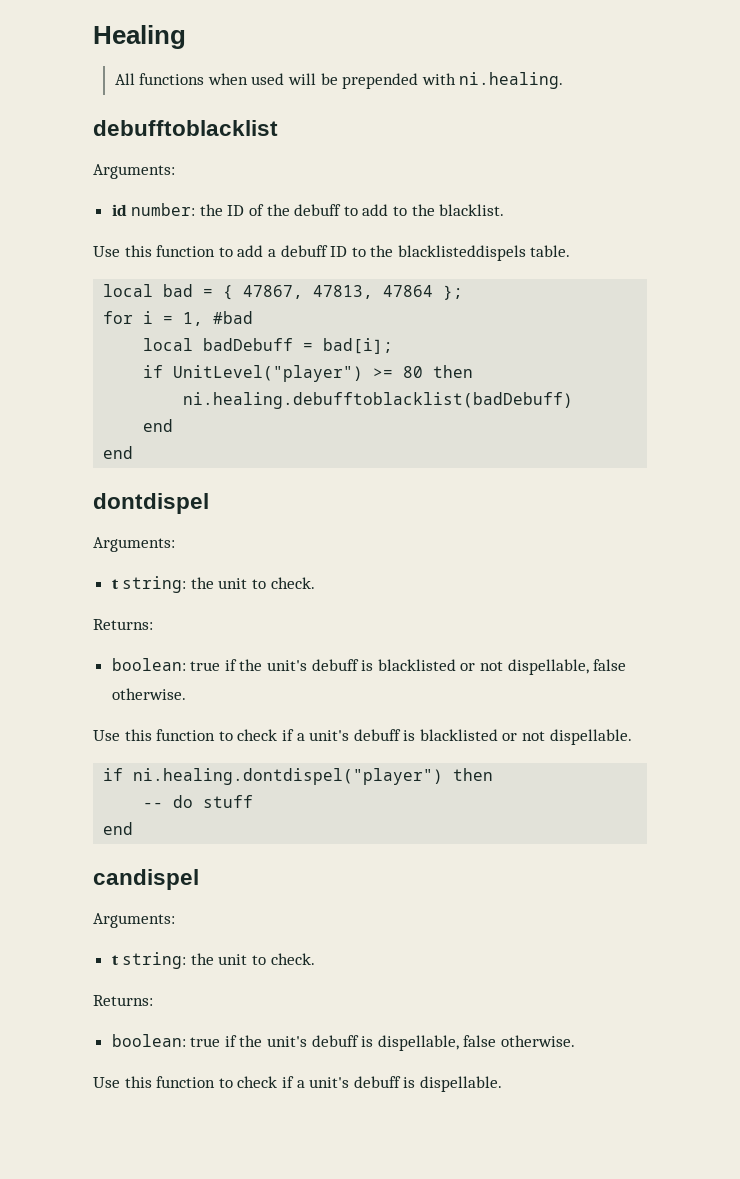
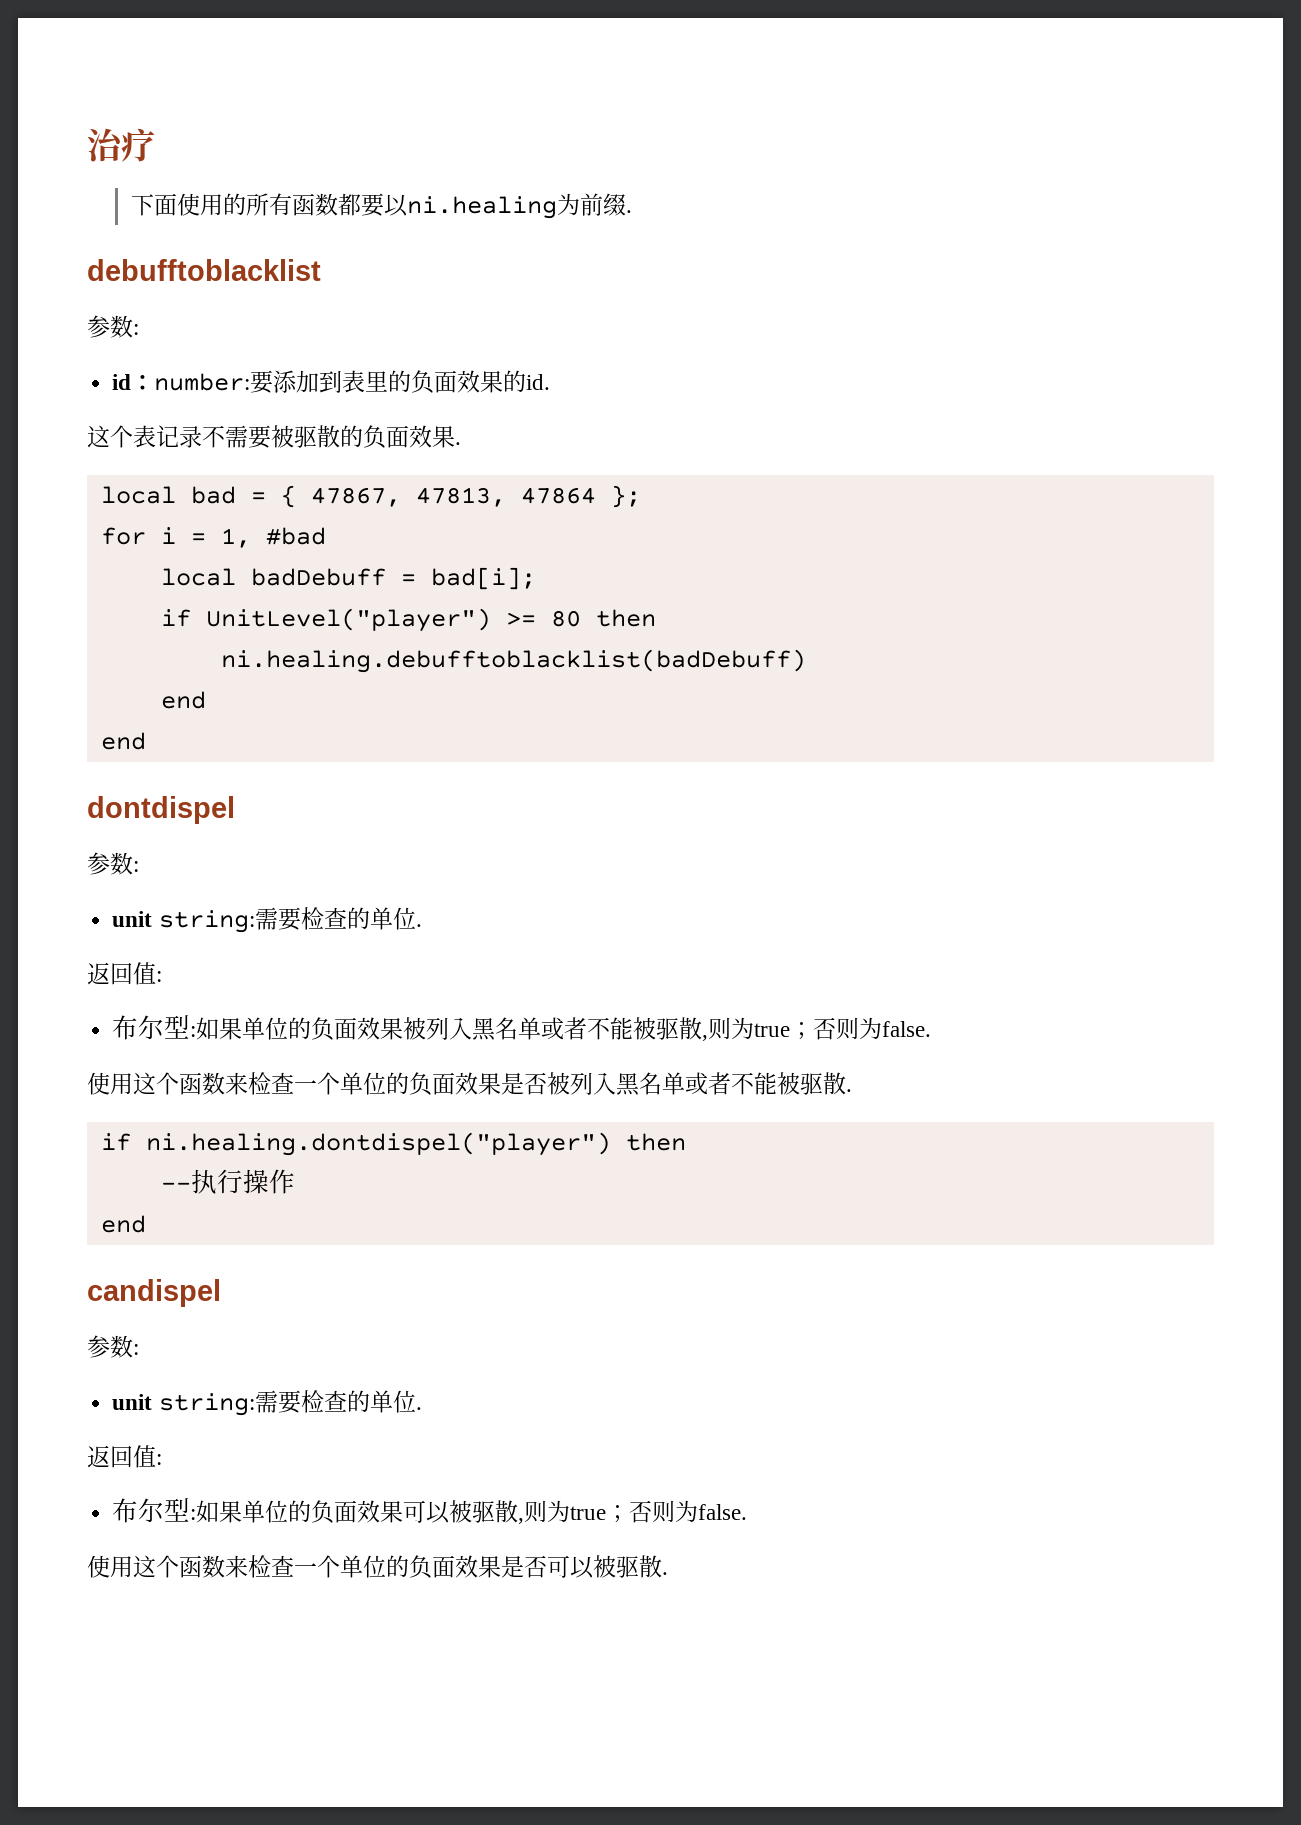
- Healing
- All functions when used will be prepended with ni.healing.
+ 治疗
+ 下面使用的所有函数都要以ni.healing为前缀.
  debufftoblacklist
- Arguments:
+ 参数:
- id number: the ID of the debuff to add to the blacklist.
- Use this function to add a debuff ID to the blacklisteddispels table.
+ id：number:要添加到表里的负面效果的id.
+ 这个表记录不需要被驱散的负面效果.
  dontdispel
- Arguments:
- t string: the unit to check.
- Returns:
- boolean: true if the unit's debuff is blacklisted or not dispellable, false otherwise.
- Use this function to check if a unit's debuff is blacklisted or not dispellable.
+ 参数:
+ unit string:需要检查的单位.
+ 返回值:
+ 布尔型:如果单位的负面效果被列入黑名单或者不能被驱散,则为true；否则为false.
+ 使用这个函数来检查一个单位的负面效果是否被列入黑名单或者不能被驱散.
- -- do stuff
+ --执行操作
  candispel
- Arguments:
- t string: the unit to check.
- Returns:
- boolean: true if the unit's debuff is dispellable, false otherwise.
- Use this function to check if a unit's debuff is dispellable.
+ 参数:
+ unit string:需要检查的单位.
+ 返回值:
+ 布尔型:如果单位的负面效果可以被驱散,则为true；否则为false.
+ 使用这个函数来检查一个单位的负面效果是否可以被驱散.

